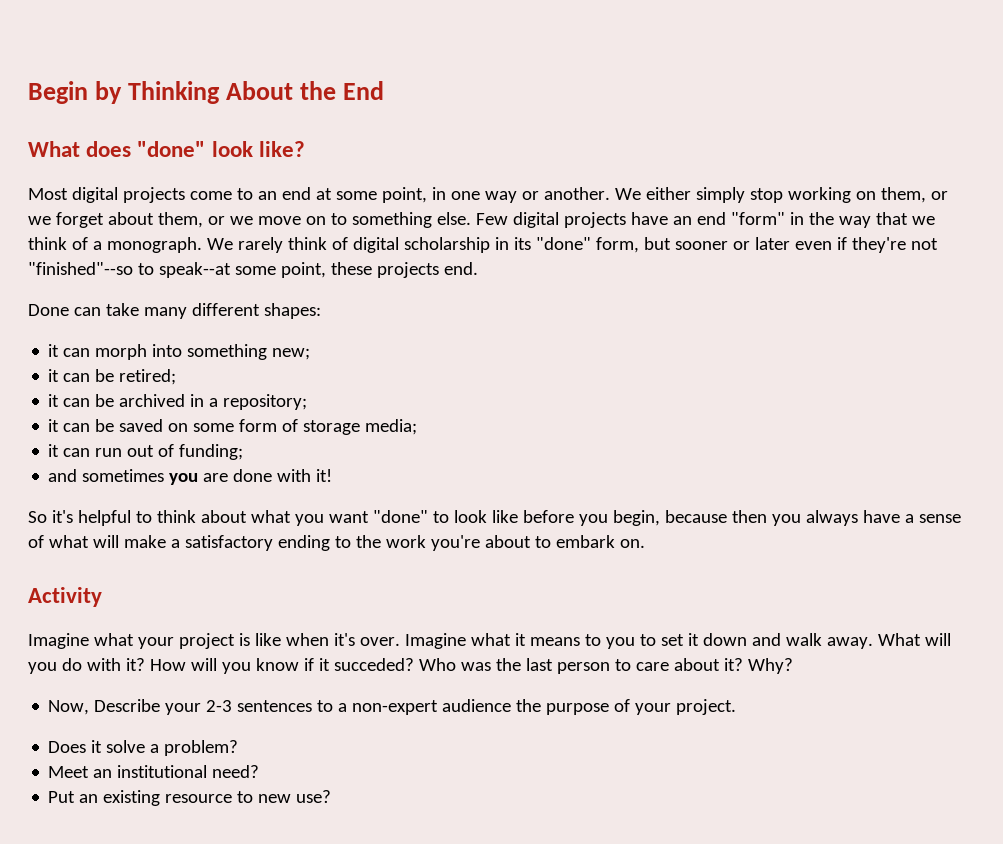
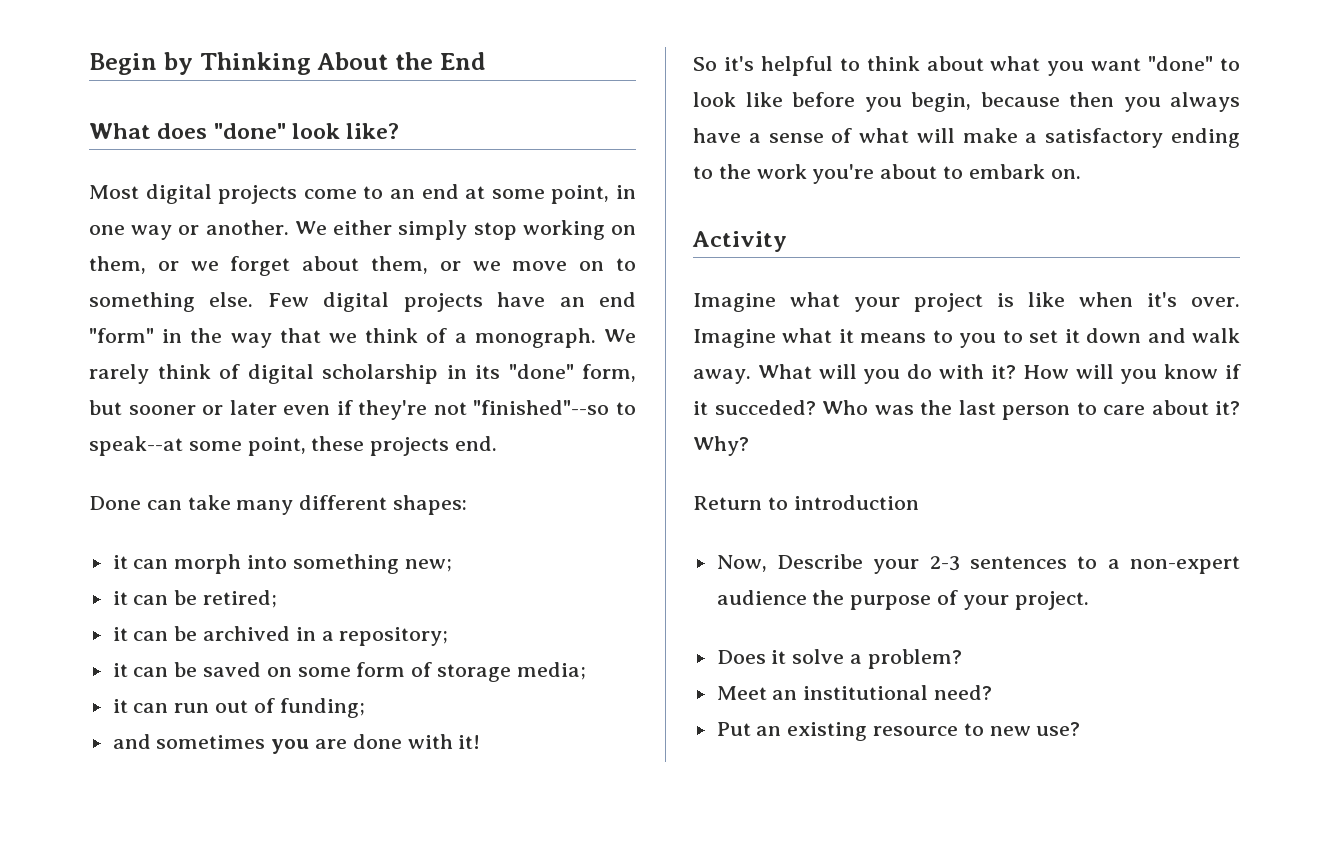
+ Return to introduction

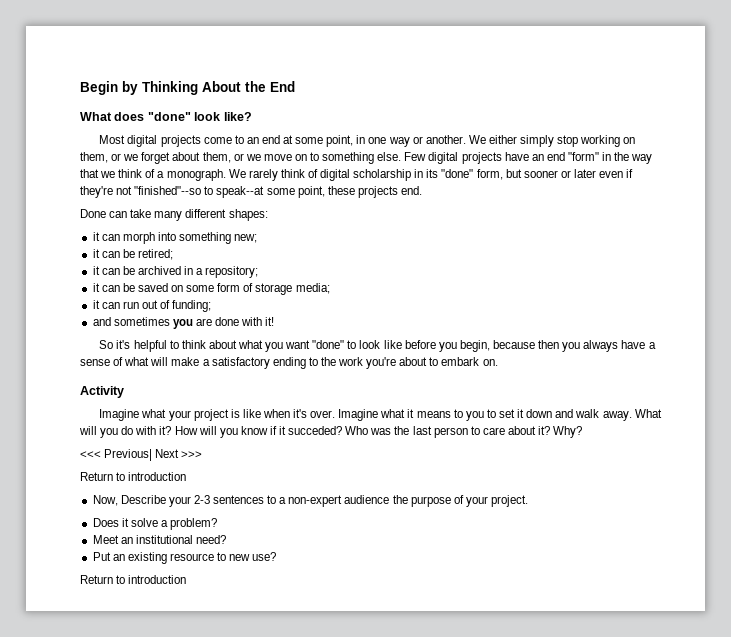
+ <<< Previous| Next >>>
  Put an existing resource to new use?
+ Return to introduction

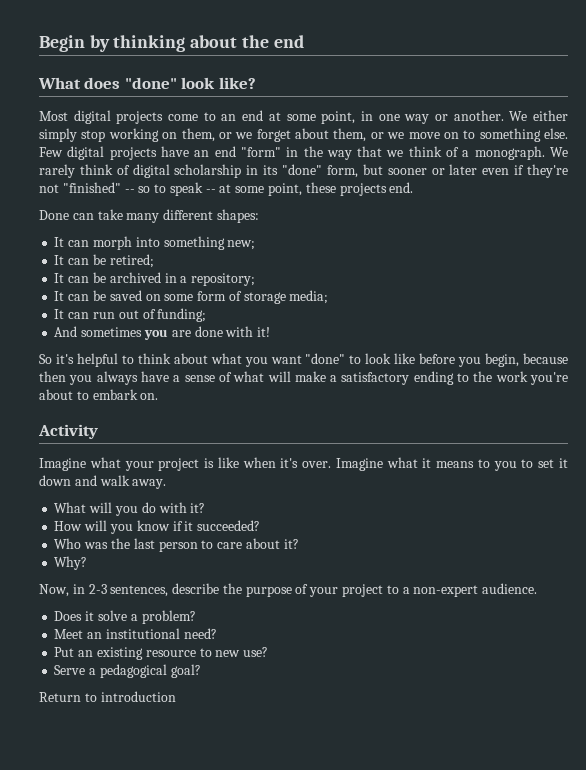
- Begin by Thinking About the End
+ Begin by thinking about the end
- We rarely think of digital scholarship in its "done" form, but sooner or later even if they're not "finished"--so to speak--at some point, these projects end.
+ We rarely think of digital scholarship in its "done" form, but sooner or later even if they're not "finished" -- so to speak -- at some point, these projects end.
- it can morph into something new;
+ It can morph into something new;
- it can be retired;
+ It can be retired;
- it can be archived in a repository;
+ It can be archived in a repository;
- it can be saved on some form of storage media;
+ It can be saved on some form of storage media;
- it can run out of funding;
+ It can run out of funding;
- and sometimes you are done with it!
+ And sometimes you are done with it!
- Imagine what it means to you to set it down and walk away. What will you do with it? How will you know if it succeded? Who was the last person to care about it? Why?
+ Imagine what it means to you to set it down and walk away.
+ What will you do with it?
+ How will you know if it succeeded?
+ Who was the last person to care about it?
+ Why?
- <<< Previous| Next >>>
- Return to introduction
- Now, Describe your 2-3 sentences to a non-expert audience the purpose of your project.
+ Now, in 2-3 sentences, describe the purpose of your project to a non-expert audience.
+ Serve a pedagogical goal?

